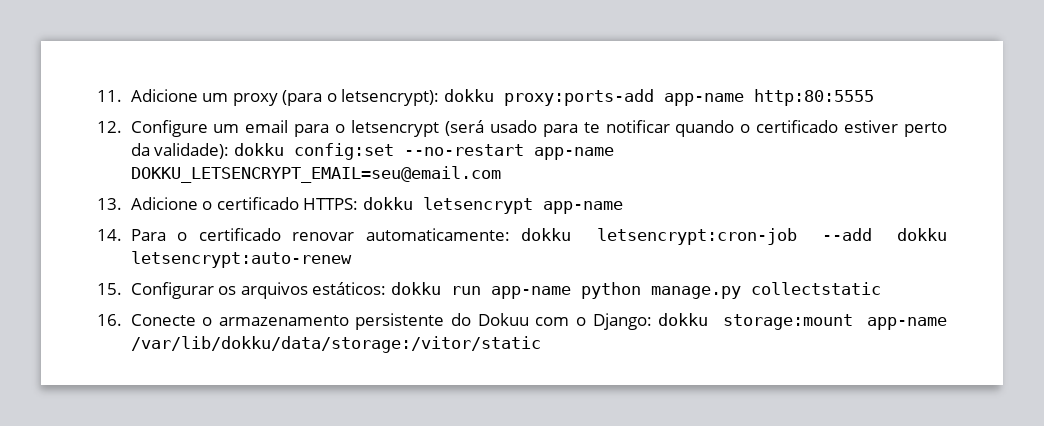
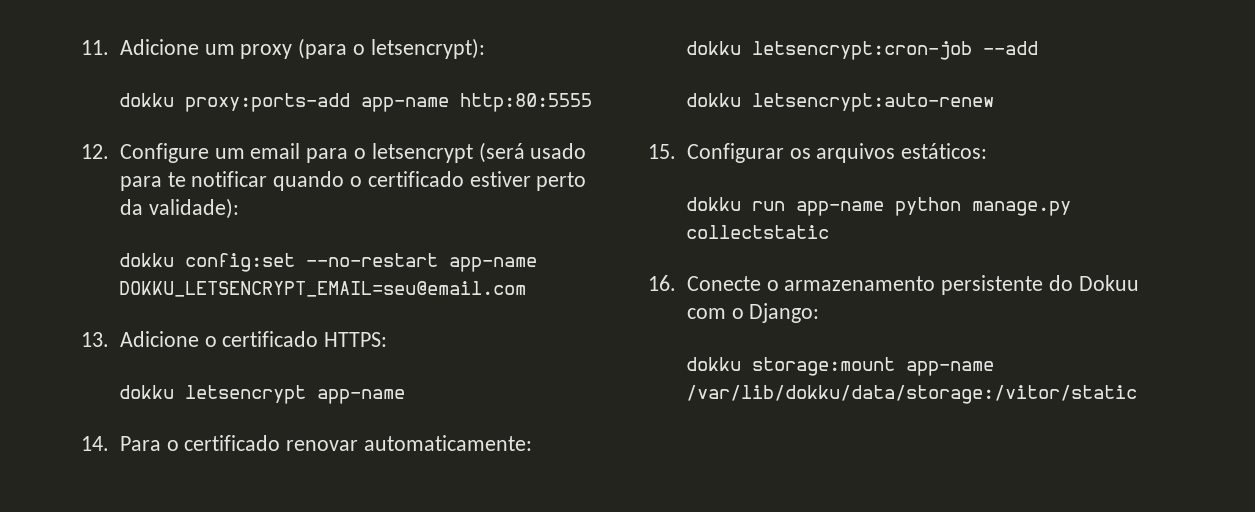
- 11. Adicione um proxy (para o letsencrypt): dokku proxy:ports-add app-name http:80:5555
+ 11. Adicione um proxy (para o letsencrypt):
+ dokku proxy:ports-add app-name http:80:5555
- 12. Configure um email para o letsencrypt (será usado para te notificar quando o certificado estiver perto da validade): dokku config:set --no-restart app-name DOKKU_LETSENCRYPT_EMAIL=seu@email.com
+ 12. Configure um email para o letsencrypt (será usado para te notificar quando o certificado estiver perto da validade):
+ dokku config:set --no-restart app-name DOKKU_LETSENCRYPT_EMAIL=seu@email.com
- 13. Adicione o certificado HTTPS: dokku letsencrypt app-name
+ 13. Adicione o certificado HTTPS:
+ dokku letsencrypt app-name
- 14. Para o certificado renovar automaticamente: dokku letsencrypt:cron-job --add dokku letsencrypt:auto-renew
+ 14. Para o certificado renovar automaticamente:
+ dokku letsencrypt:cron-job --add
+ dokku letsencrypt:auto-renew
- 15. Configurar os arquivos estáticos: dokku run app-name python manage.py collectstatic
+ 15. Configurar os arquivos estáticos:
+ dokku run app-name python manage.py collectstatic
- 16. Conecte o armazenamento persistente do Dokuu com o Django: dokku storage:mount app-name /var/lib/dokku/data/storage:/vitor/static
+ 16. Conecte o armazenamento persistente do Dokuu com o Django:
+ dokku storage:mount app-name /var/lib/dokku/data/storage:/vitor/static

